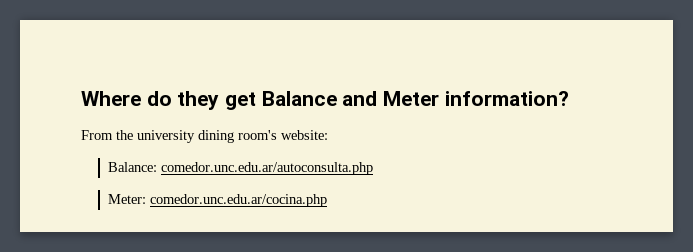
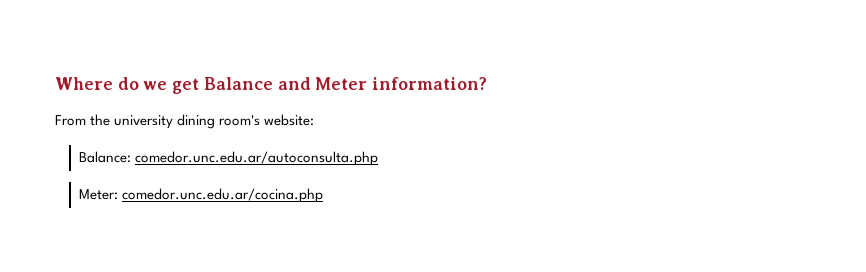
- Where do they get Balance and Meter information?
+ Where do we get Balance and Meter information?

